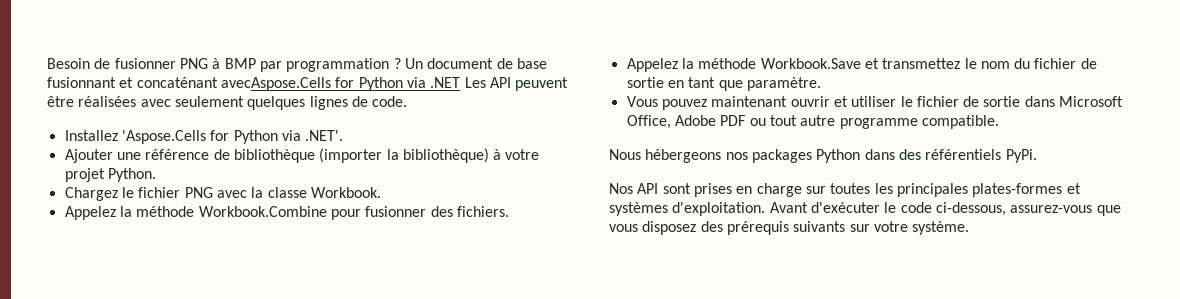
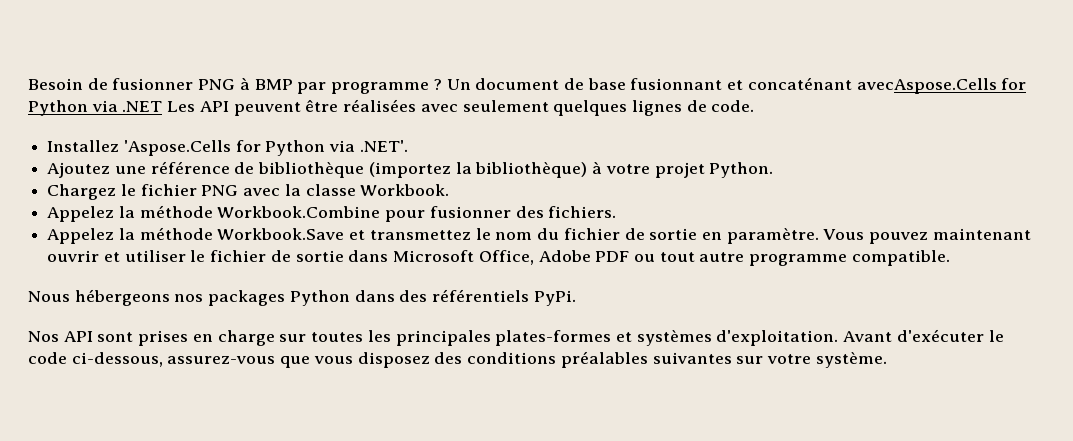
- Besoin de fusionner PNG à BMP par programmation ?
+ Besoin de fusionner PNG à BMP par programme ?
- Ajouter une référence de bibliothèque (importer la bibliothèque) à votre projet Python.
+ Ajoutez une référence de bibliothèque (importez la bibliothèque) à votre projet Python.
- Appelez la méthode Workbook.Save et transmettez le nom du fichier de sortie en tant que paramètre.
- Vous pouvez maintenant ouvrir et utiliser le fichier de sortie dans Microsoft Office, Adobe PDF ou tout autre programme compatible.
+ Appelez la méthode Workbook.Save et transmettez le nom du fichier de sortie en paramètre. Vous pouvez maintenant ouvrir et utiliser le fichier de sortie dans Microsoft Office, Adobe PDF ou tout autre programme compatible.
- Avant d'exécuter le code ci-dessous, assurez-vous que vous disposez des prérequis suivants sur votre système.
+ Avant d'exécuter le code ci-dessous, assurez-vous que vous disposez des conditions préalables suivantes sur votre système.

